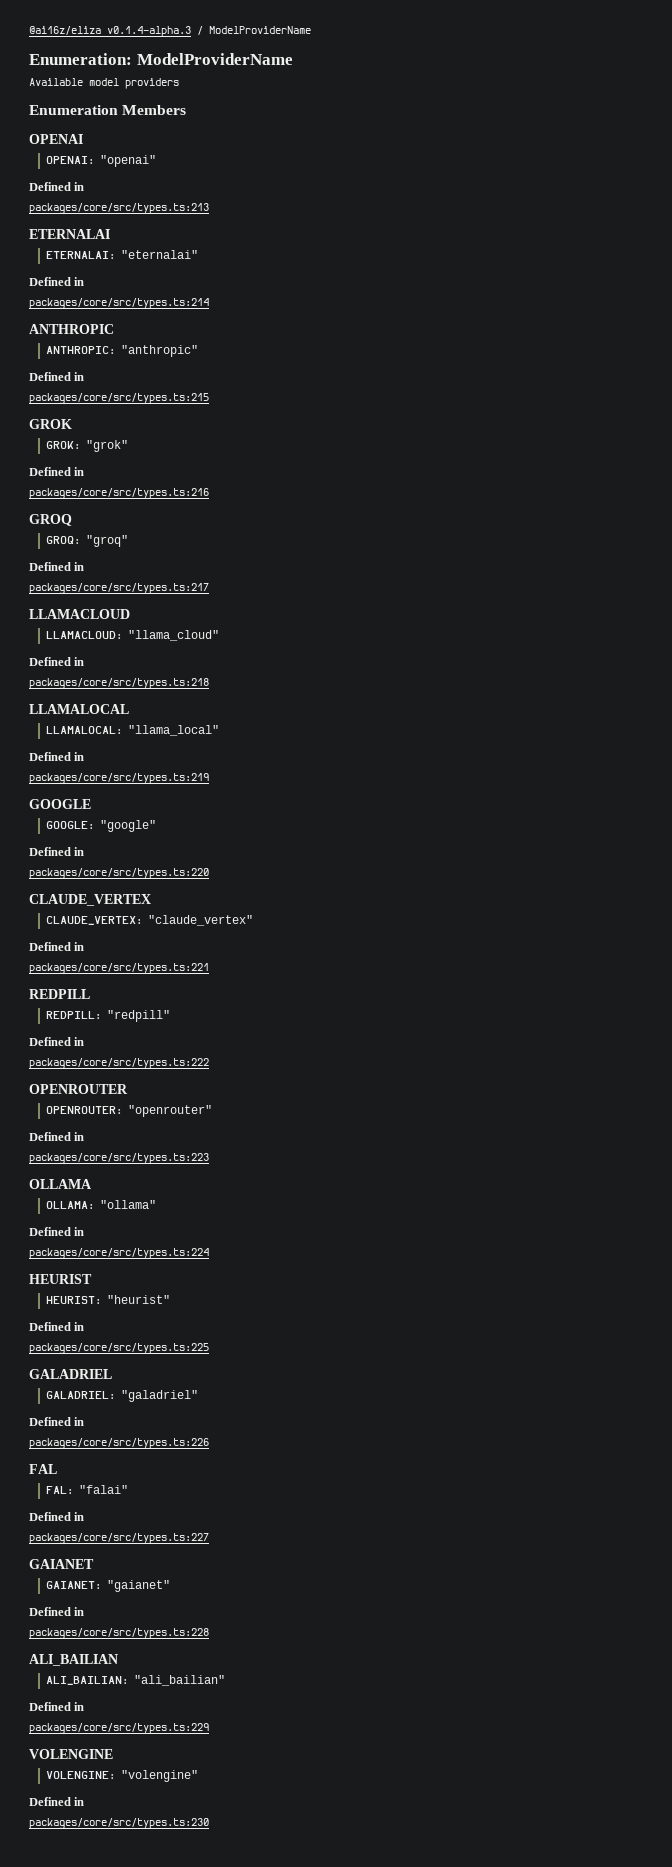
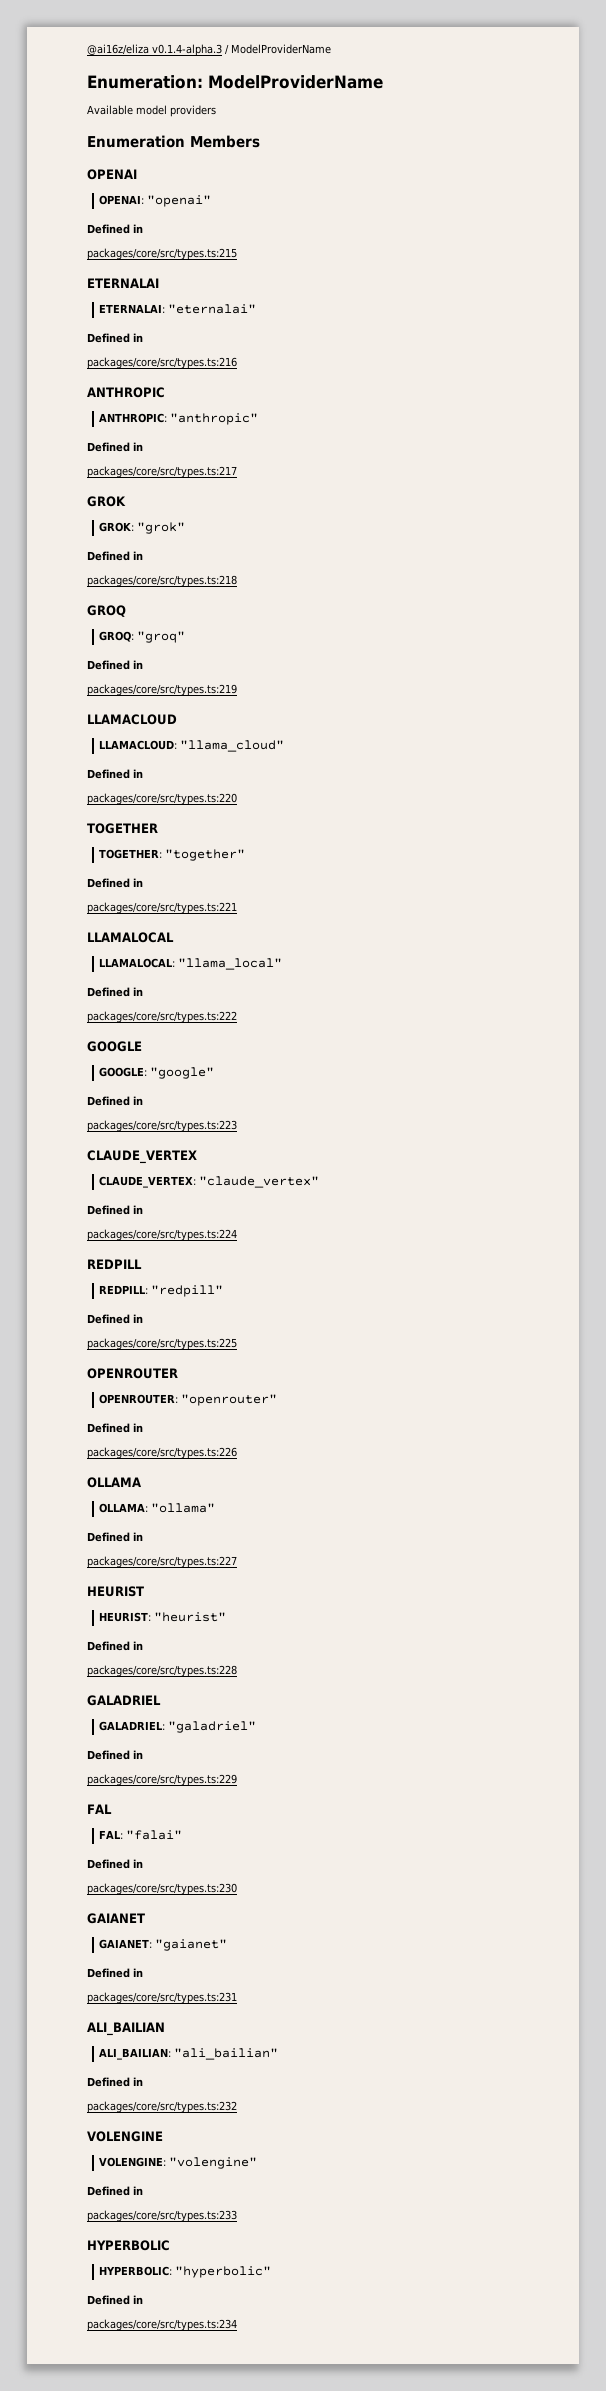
- packages/core/src/types.ts:213
+ packages/core/src/types.ts:215
- packages/core/src/types.ts:214
+ packages/core/src/types.ts:216
- packages/core/src/types.ts:215
+ packages/core/src/types.ts:217
- packages/core/src/types.ts:216
+ packages/core/src/types.ts:218
- packages/core/src/types.ts:217
+ packages/core/src/types.ts:219
- packages/core/src/types.ts:218
+ packages/core/src/types.ts:220
+ TOGETHER
+ TOGETHER: "together"
+ Defined in
+ packages/core/src/types.ts:221
- packages/core/src/types.ts:219
+ packages/core/src/types.ts:222
- packages/core/src/types.ts:220
+ packages/core/src/types.ts:223
- packages/core/src/types.ts:221
+ packages/core/src/types.ts:224
- packages/core/src/types.ts:222
+ packages/core/src/types.ts:225
- packages/core/src/types.ts:223
+ packages/core/src/types.ts:226
- packages/core/src/types.ts:224
+ packages/core/src/types.ts:227
- packages/core/src/types.ts:225
+ packages/core/src/types.ts:228
- packages/core/src/types.ts:226
+ packages/core/src/types.ts:229
- packages/core/src/types.ts:227
+ packages/core/src/types.ts:230
- packages/core/src/types.ts:228
+ packages/core/src/types.ts:231
- packages/core/src/types.ts:229
+ packages/core/src/types.ts:232
- packages/core/src/types.ts:230
+ packages/core/src/types.ts:233
+ HYPERBOLIC
+ HYPERBOLIC: "hyperbolic"
+ Defined in
+ packages/core/src/types.ts:234

